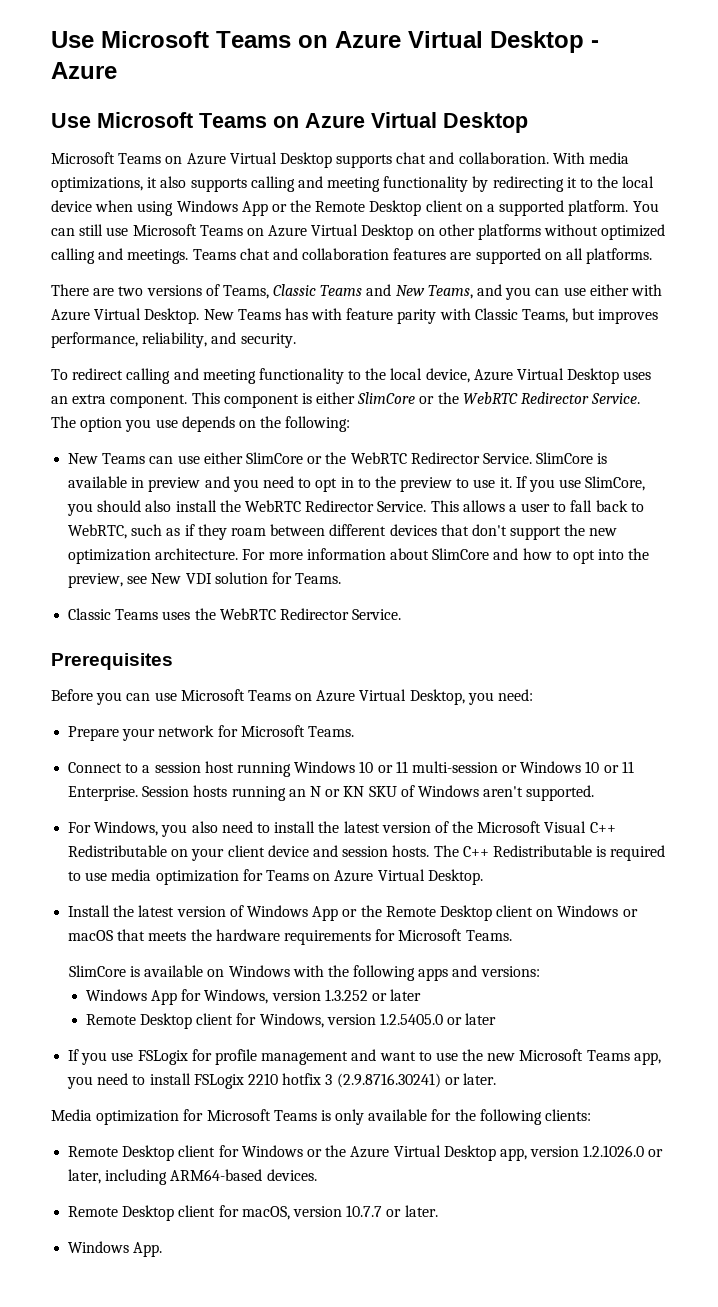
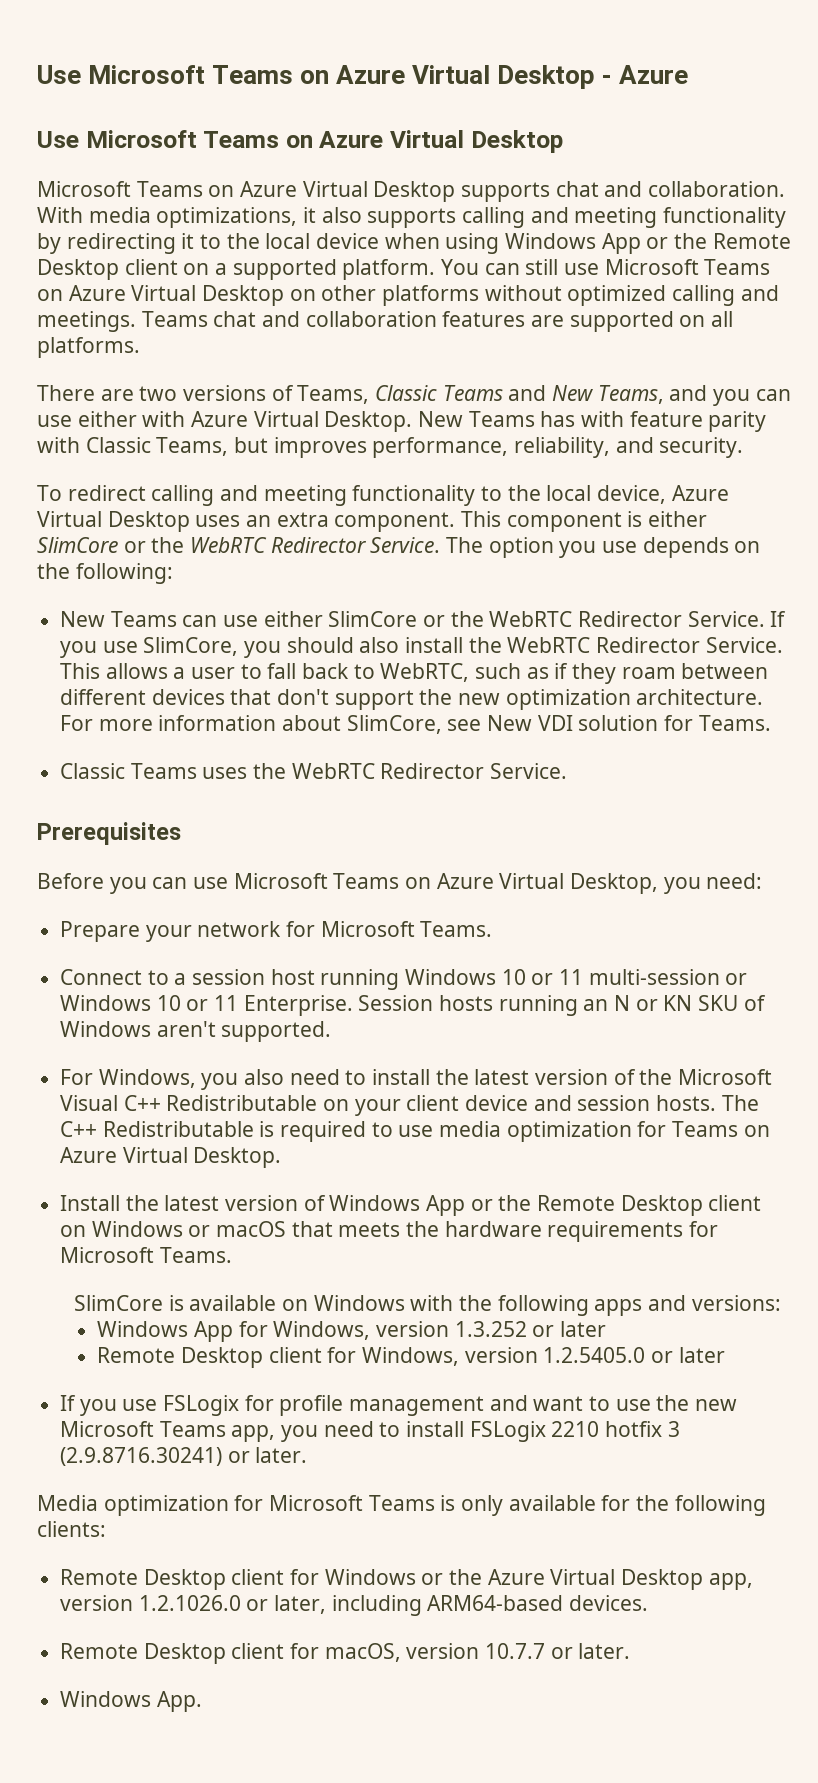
- SlimCore is available in preview and you need to opt in to the preview to use it.
- For more information about SlimCore and how to opt into the preview, see New VDI solution for Teams.
+ For more information about SlimCore, see New VDI solution for Teams.

